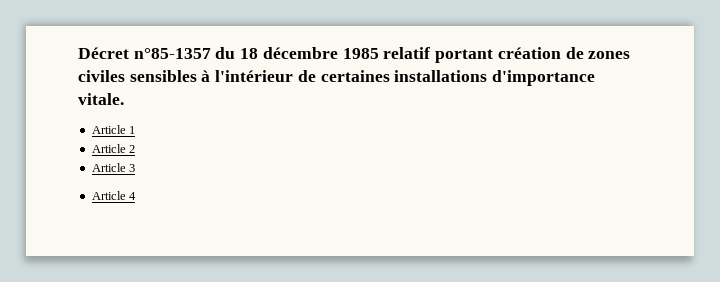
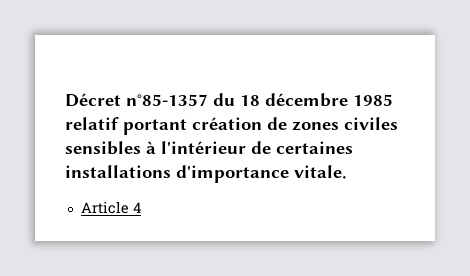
- Article 1
- Article 2
- Article 3

